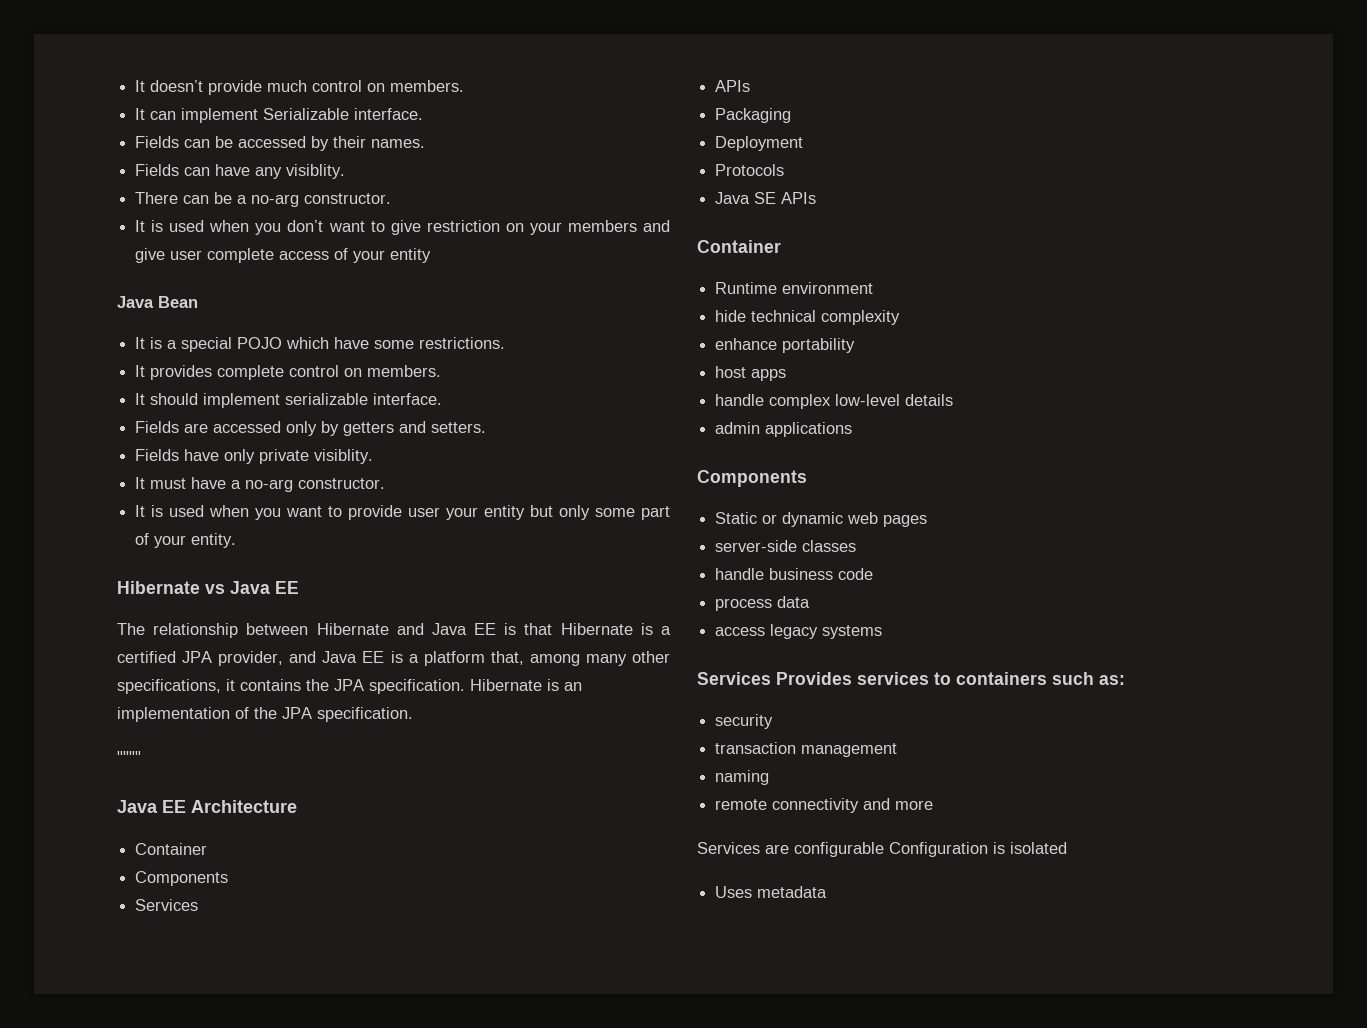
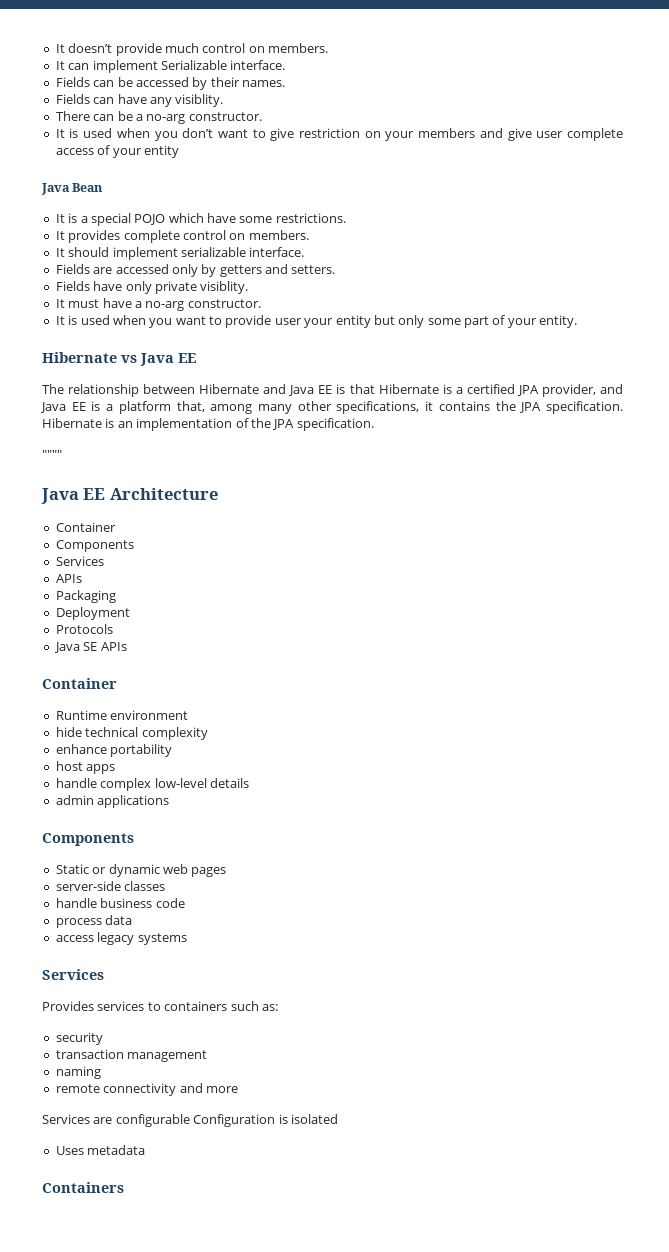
  access legacy systems
- Services Provides services to containers such as:
+ Services
+ Provides services to containers such as:
+ Containers

